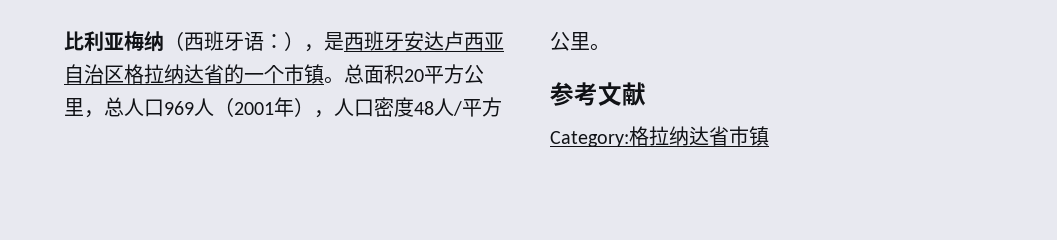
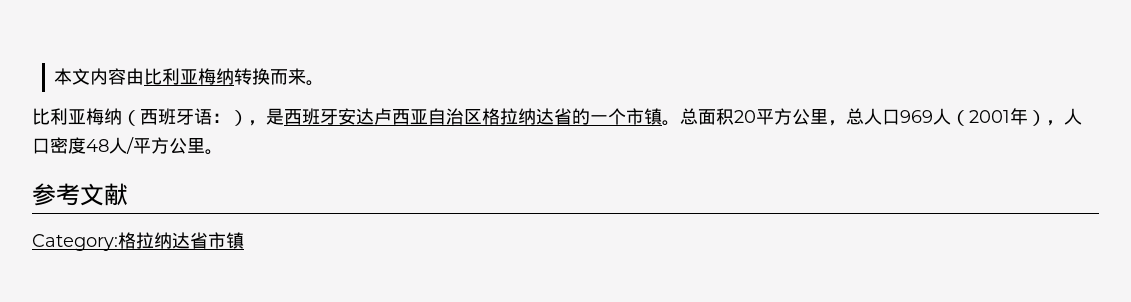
+ 本文内容由比利亚梅纳转换而来。

